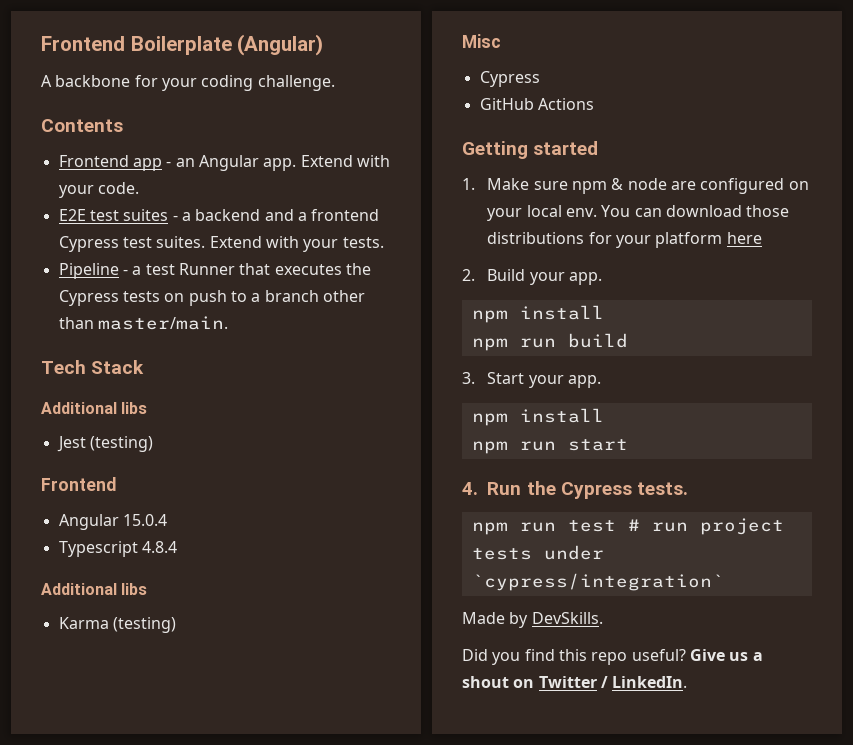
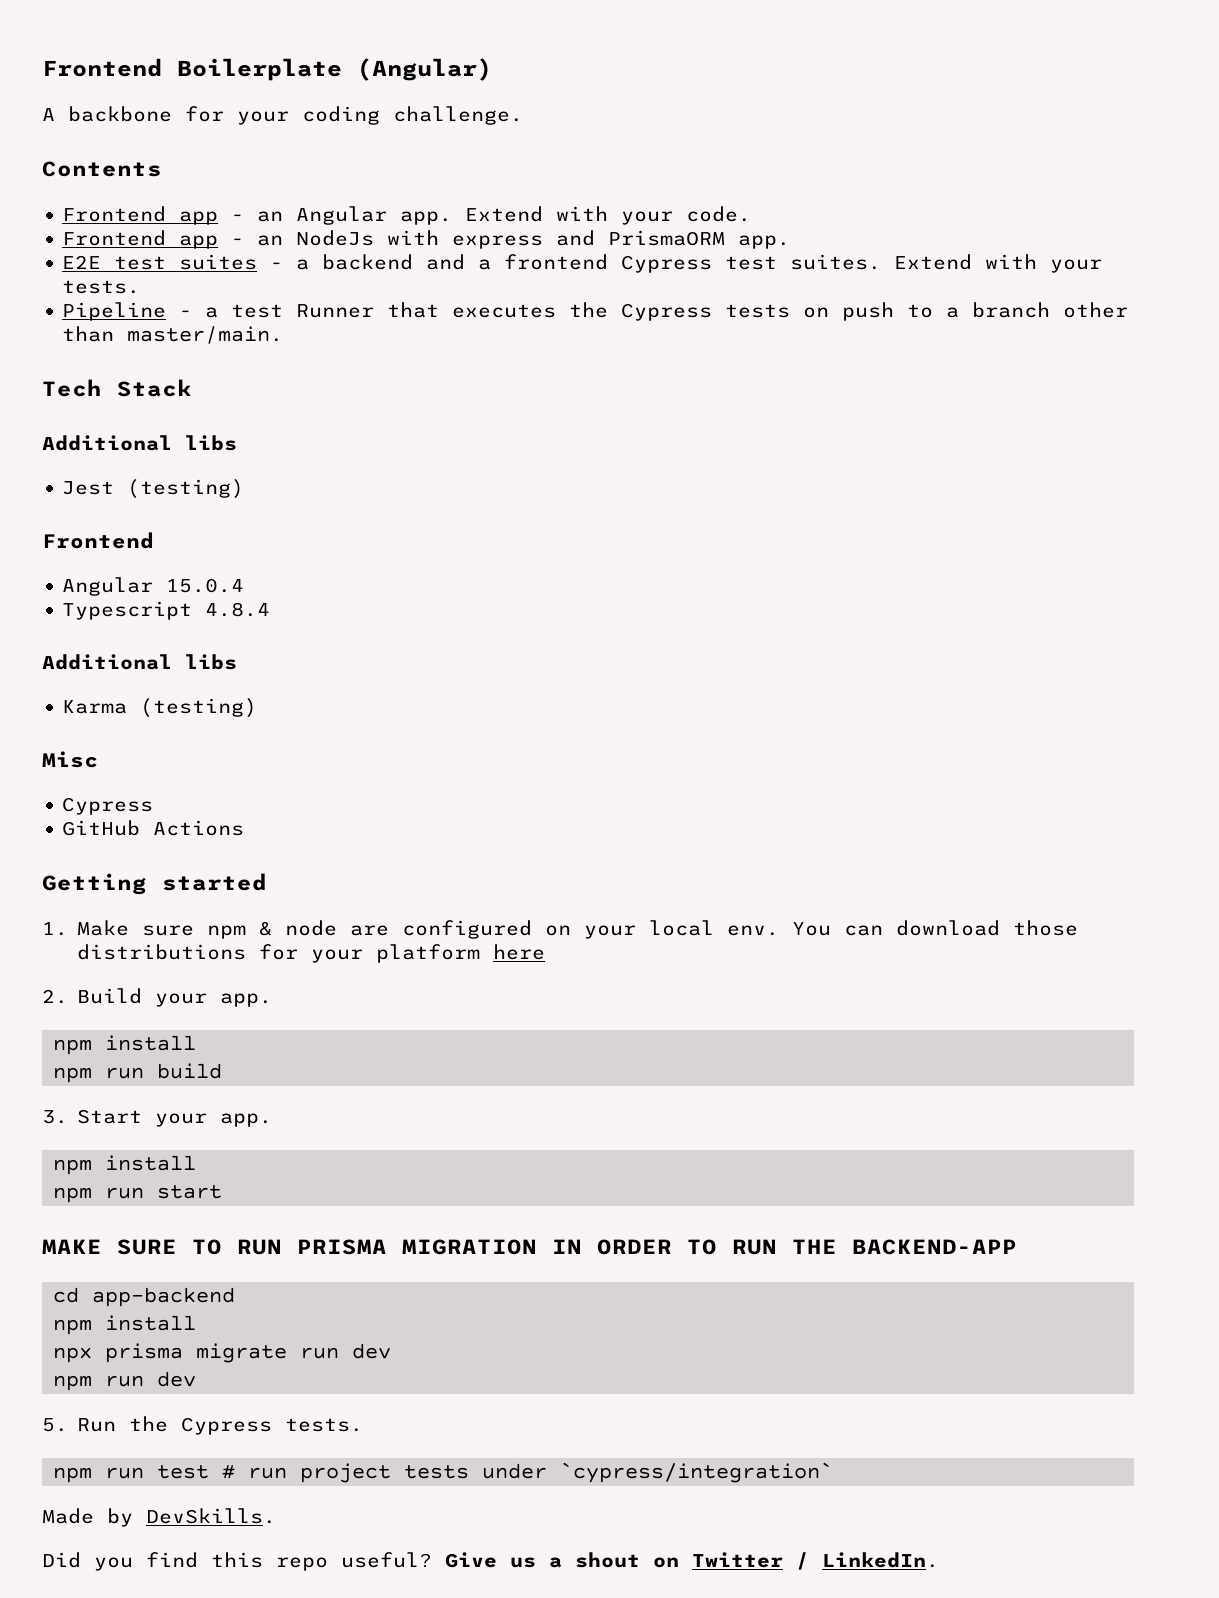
+ Frontend app - an NodeJs with express and PrismaORM app.
- 4. Run the Cypress tests.
+ MAKE SURE TO RUN PRISMA MIGRATION IN ORDER TO RUN THE BACKEND-APP
+ cd app-backend
+ npm install
+ npx prisma migrate run dev
+ npm run dev
+ 5. Run the Cypress tests.

